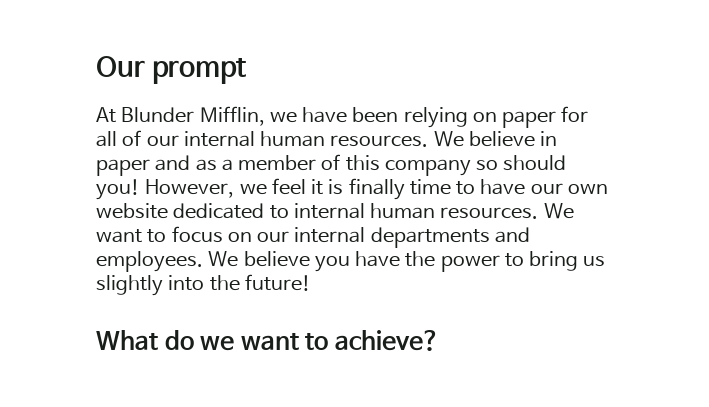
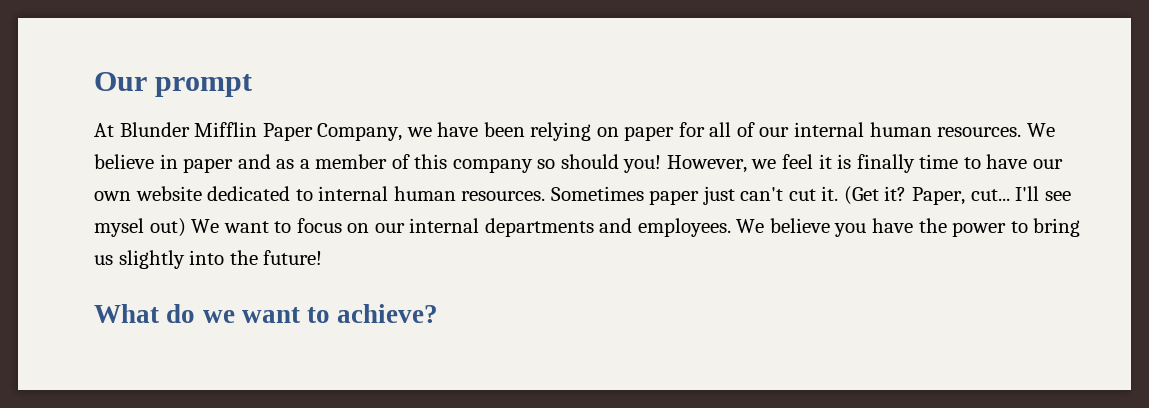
- At Blunder Mifflin, we have been relying on paper for all of our internal human resources.
+ At Blunder Mifflin Paper Company, we have been relying on paper for all of our internal human resources.
- We want to focus on our internal departments and employees.
+ Sometimes paper just can't cut it. (Get it? Paper, cut... I'll see mysel out) We want to focus on our internal departments and employees.

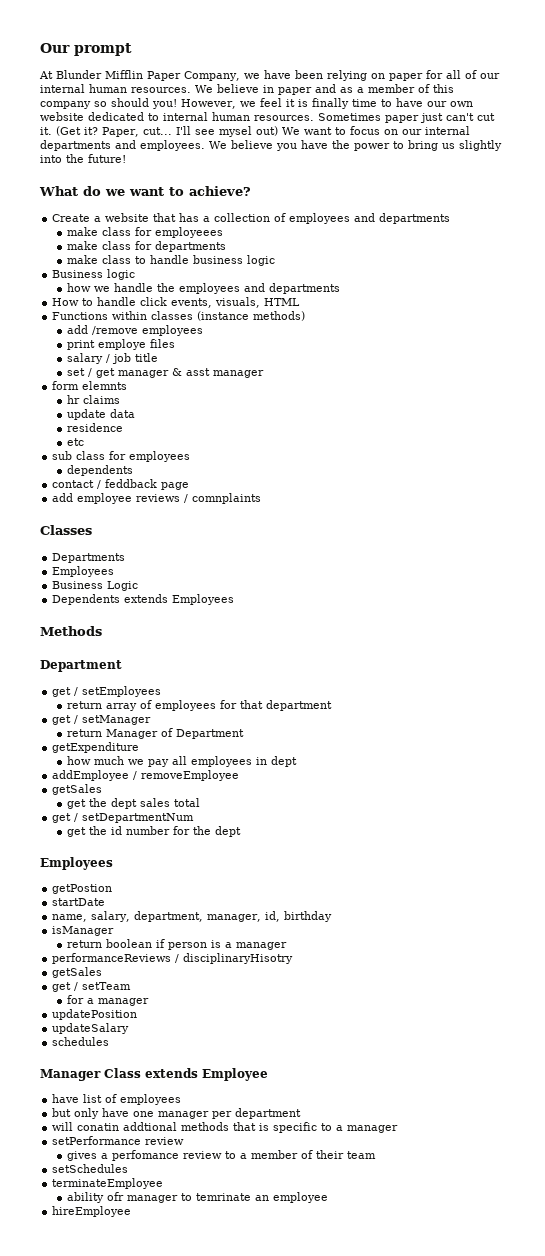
+ Create a website that has a collection of employees and departments
+ make class for employeees
+ make class for departments
+ make class to handle business logic
+ Business logic
+ how we handle the employees and departments
+ How to handle click events, visuals, HTML
+ Functions within classes (instance methods)
+ add /remove employees
+ print employe files
+ salary / job title
+ set / get manager & asst manager
+ form elemnts
+ hr claims
+ update data
+ residence
+ etc
+ sub class for employees
+ dependents
+ contact / feddback page
+ add employee reviews / comnplaints
+ Classes
+ Departments
+ Employees
+ Business Logic
+ Dependents extends Employees
+ Methods
+ Department
+ get / setEmployees
+ return array of employees for that department
+ get / setManager
+ return Manager of Department
+ getExpenditure
+ how much we pay all employees in dept
+ addEmployee / removeEmployee
+ getSales
+ get the dept sales total
+ get / setDepartmentNum
+ get the id number for the dept
+ Employees
+ getPostion
+ startDate
+ name, salary, department, manager, id, birthday
+ isManager
+ return boolean if person is a manager
+ performanceReviews / disciplinaryHisotry
+ getSales
+ get / setTeam
+ for a manager
+ updatePosition
+ updateSalary
+ schedules
+ Manager Class extends Employee
+ have list of employees
+ but only have one manager per department
+ will conatin addtional methods that is specific to a manager
+ setPerformance review
+ gives a perfomance review to a member of their team
+ setSchedules
+ terminateEmployee
+ ability ofr manager to temrinate an employee
+ hireEmployee

